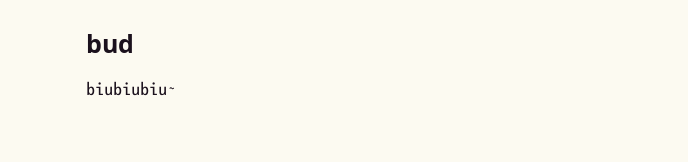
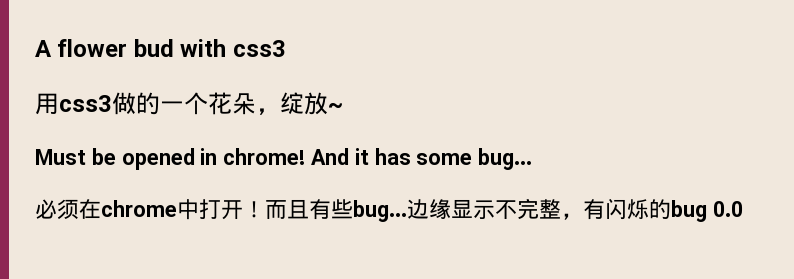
- bud
- biubiubiu~
+ A flower bud with css3
+ 用css3做的一个花朵，绽放~
+ Must be opened in chrome! And it has some bug...
+ 必须在chrome中打开！而且有些bug...边缘显示不完整，有闪烁的bug 0.0

